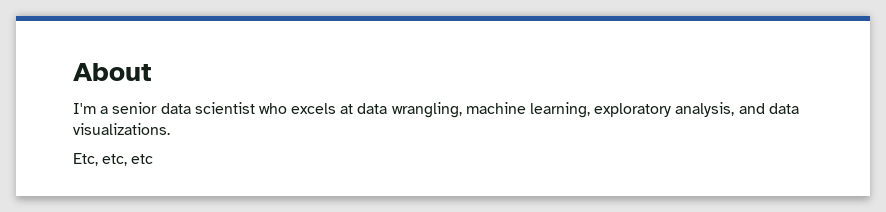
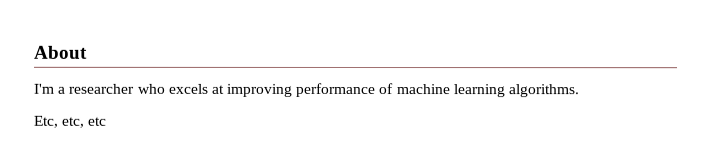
- I'm a senior data scientist who excels at data wrangling, machine learning, exploratory analysis, and data visualizations.
+ I'm a researcher who excels at improving performance of machine learning algorithms.

